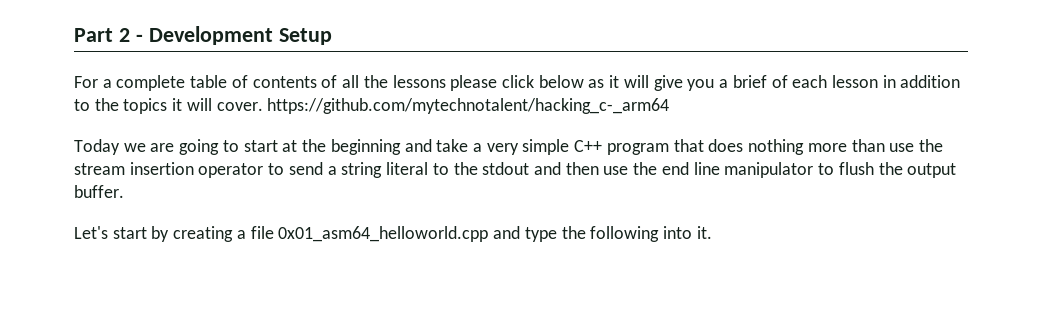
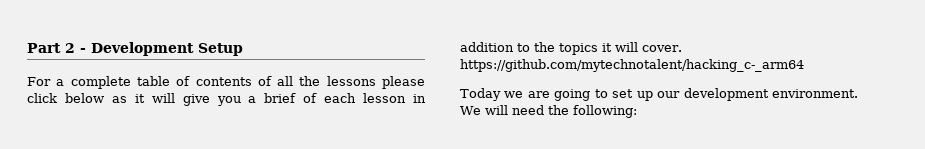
- Today we are going to start at the beginning and take a very simple C++ program that does nothing more than use the stream insertion operator to send a string literal to the stdout and then use the end line manipulator to flush the output buffer.
- Let's start by creating a file 0x01_asm64_helloworld.cpp and type the following into it.
+ Today we are going to set up our development environment. We will need the following:

